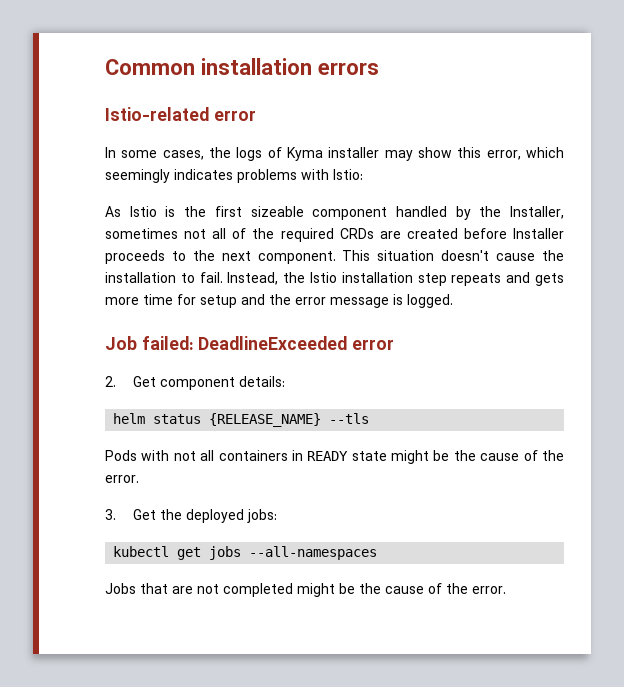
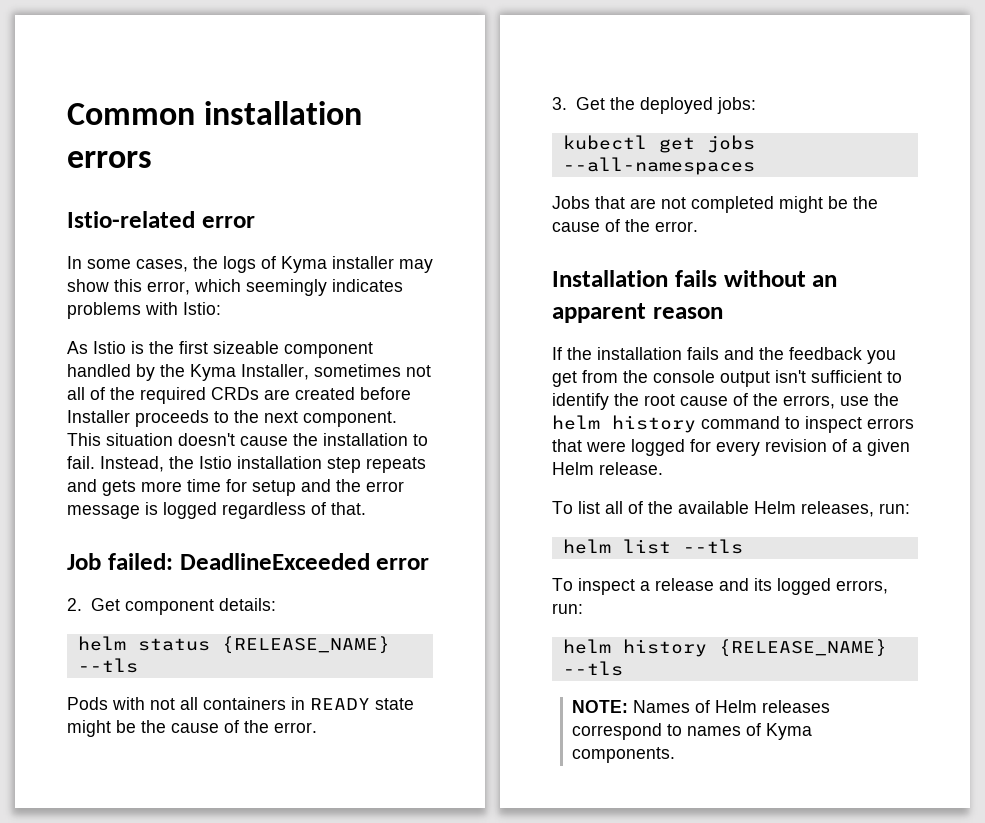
- As Istio is the first sizeable component handled by the Installer, sometimes not all of the required CRDs are created before Installer proceeds to the next component.
+ As Istio is the first sizeable component handled by the Kyma Installer, sometimes not all of the required CRDs are created before Installer proceeds to the next component.
- Instead, the Istio installation step repeats and gets more time for setup and the error message is logged.
+ Instead, the Istio installation step repeats and gets more time for setup and the error message is logged regardless of that.
+ Installation fails without an apparent reason
+ If the installation fails and the feedback you get from the console output isn't sufficient to identify the root cause of the errors, use the helm history command to inspect errors that were logged for every revision of a given Helm release.
+ To list all of the available Helm releases, run:
+ helm list --tls
+ To inspect a release and its logged errors, run:
+ helm history {RELEASE_NAME} --tls
+ NOTE: Names of Helm releases correspond to names of Kyma components.

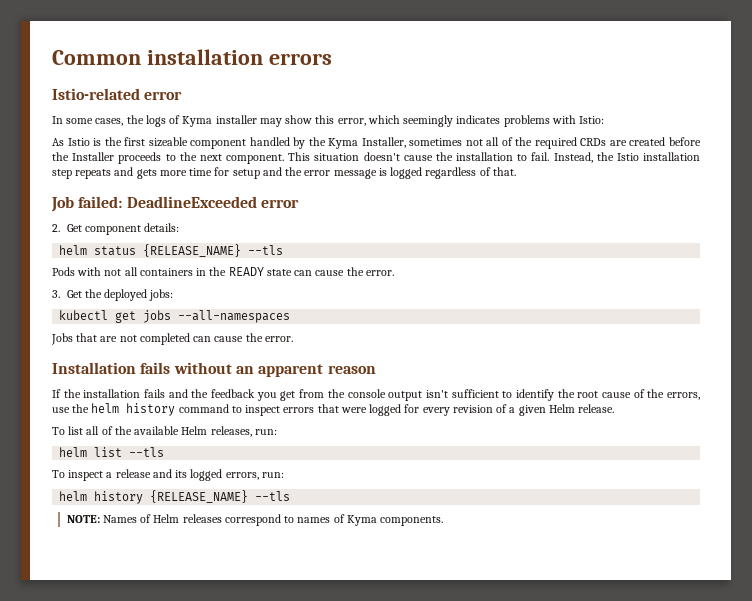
- As Istio is the first sizeable component handled by the Kyma Installer, sometimes not all of the required CRDs are created before Installer proceeds to the next component.
+ As Istio is the first sizeable component handled by the Kyma Installer, sometimes not all of the required CRDs are created before the Installer proceeds to the next component.
- Pods with not all containers in READY state might be the cause of the error.
+ Pods with not all containers in the READY state can cause the error.
- Jobs that are not completed might be the cause of the error.
+ Jobs that are not completed can cause the error.

